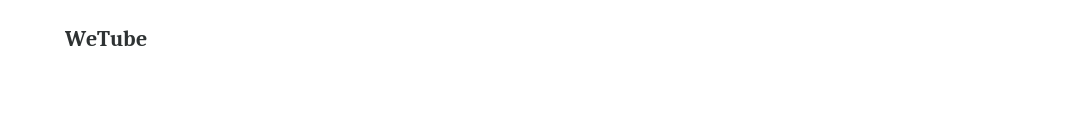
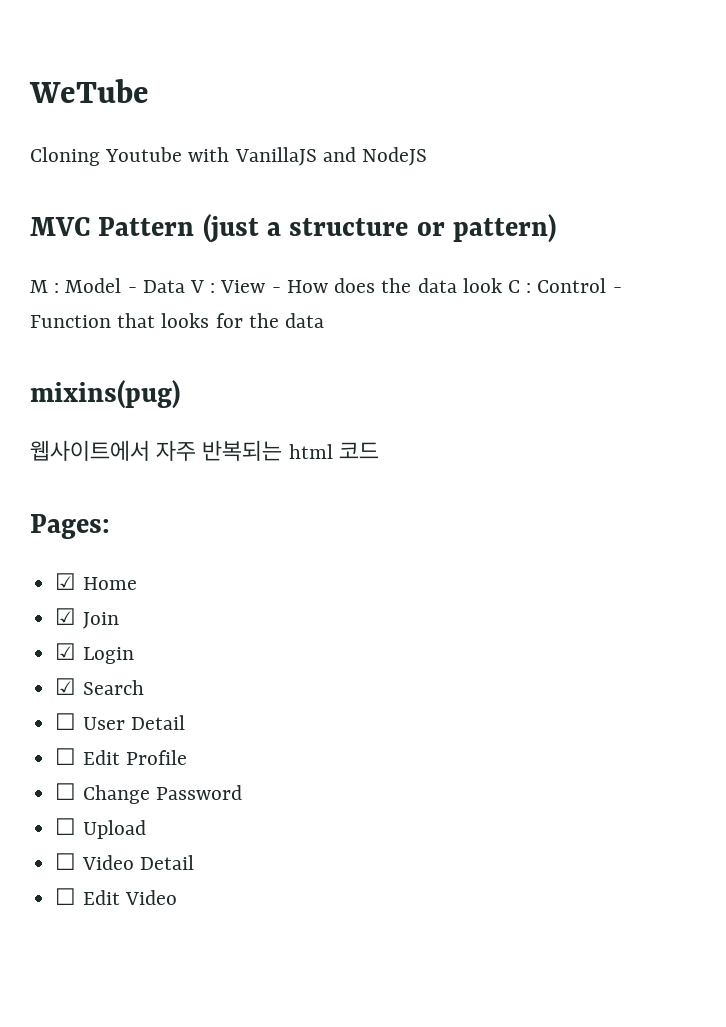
+ Cloning Youtube with VanillaJS and NodeJS
+ MVC Pattern (just a structure or pattern)
+ M : Model - Data V : View - How does the data look C : Control - Function that looks for the data
+ mixins(pug)
+ 웹사이트에서 자주 반복되는 html 코드
+ Pages:
+ ☑ Home
+ ☑ Join
+ ☑ Login
+ ☑ Search
+ ☐ User Detail
+ ☐ Edit Profile
+ ☐ Change Password
+ ☐ Upload
+ ☐ Video Detail
+ ☐ Edit Video

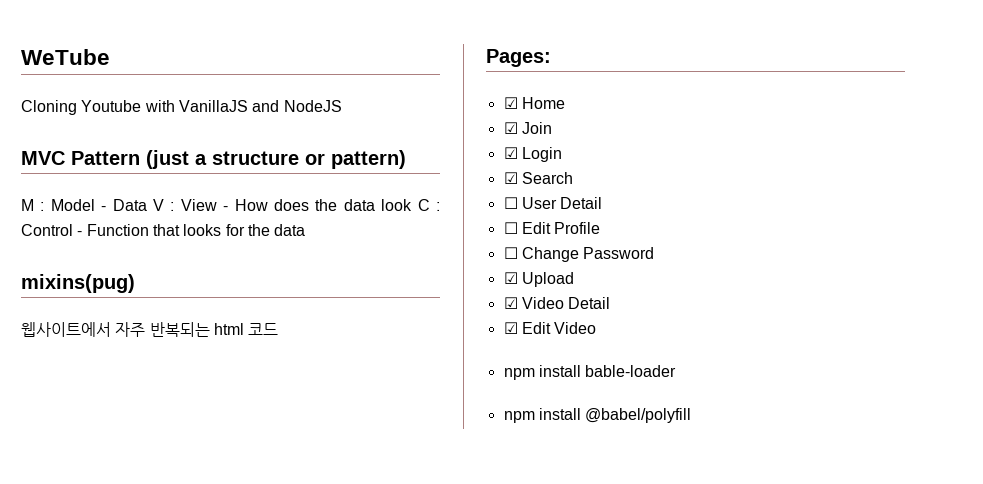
- ☐ Upload
+ ☑ Upload
- ☐ Video Detail
+ ☑ Video Detail
- ☐ Edit Video
+ ☑ Edit Video
+ npm install bable-loader
+ npm install @babel/polyfill

